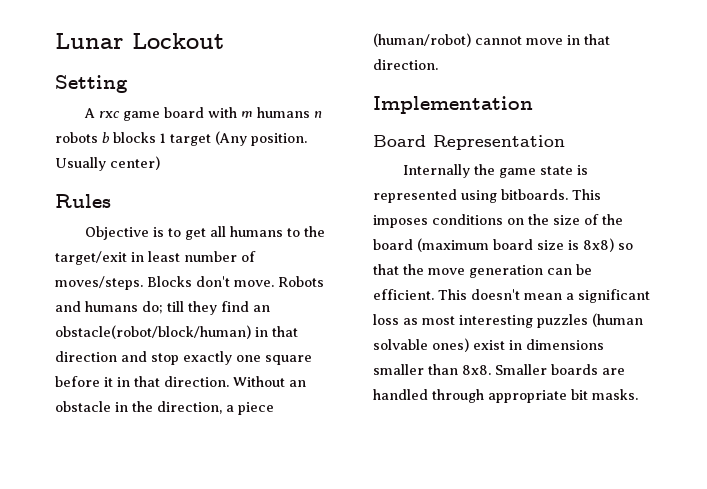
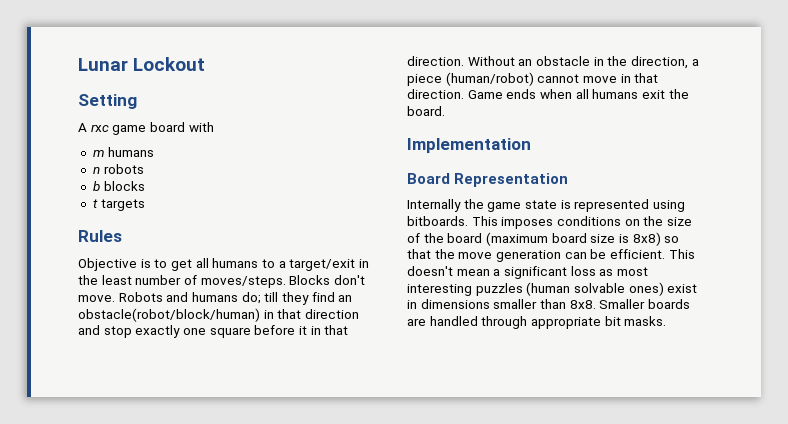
- A rxc game board with m humans n robots b blocks 1 target (Any position. Usually center)
+ A rxc game board with
+ m humans
+ n robots
+ b blocks
+ t targets
- Objective is to get all humans to the target/exit in least number of moves/steps.
+ Objective is to get all humans to a target/exit in the least number of moves/steps.
+ Game ends when all humans exit the board.

